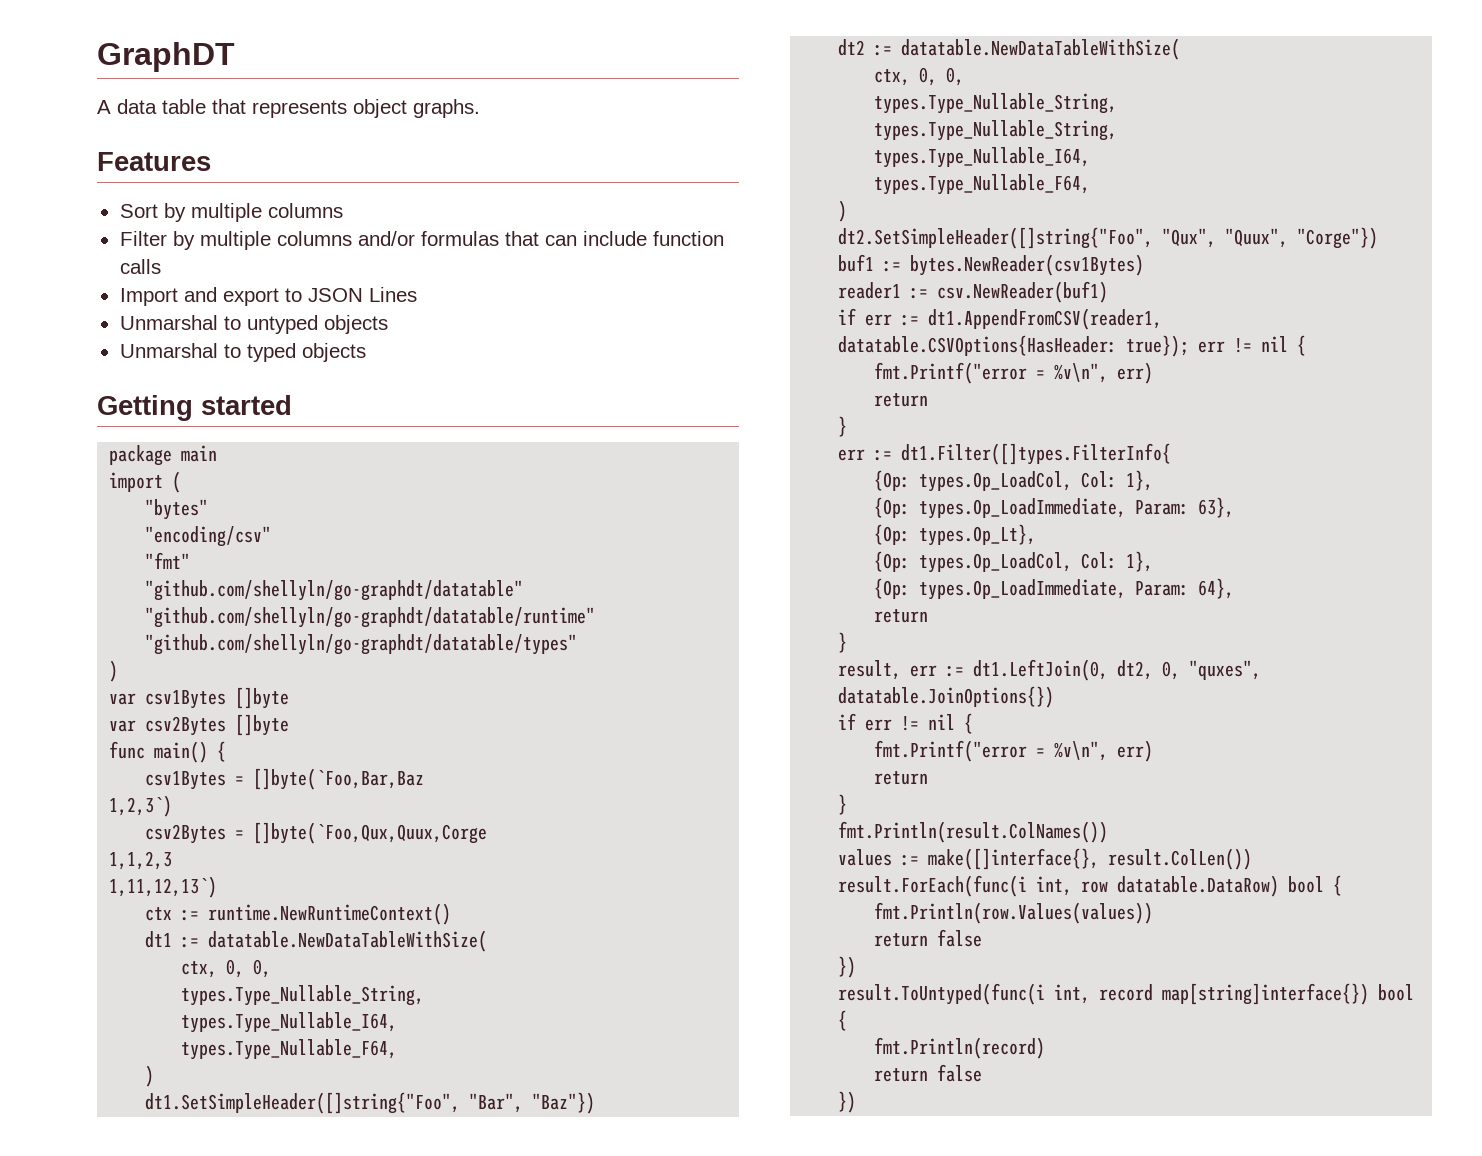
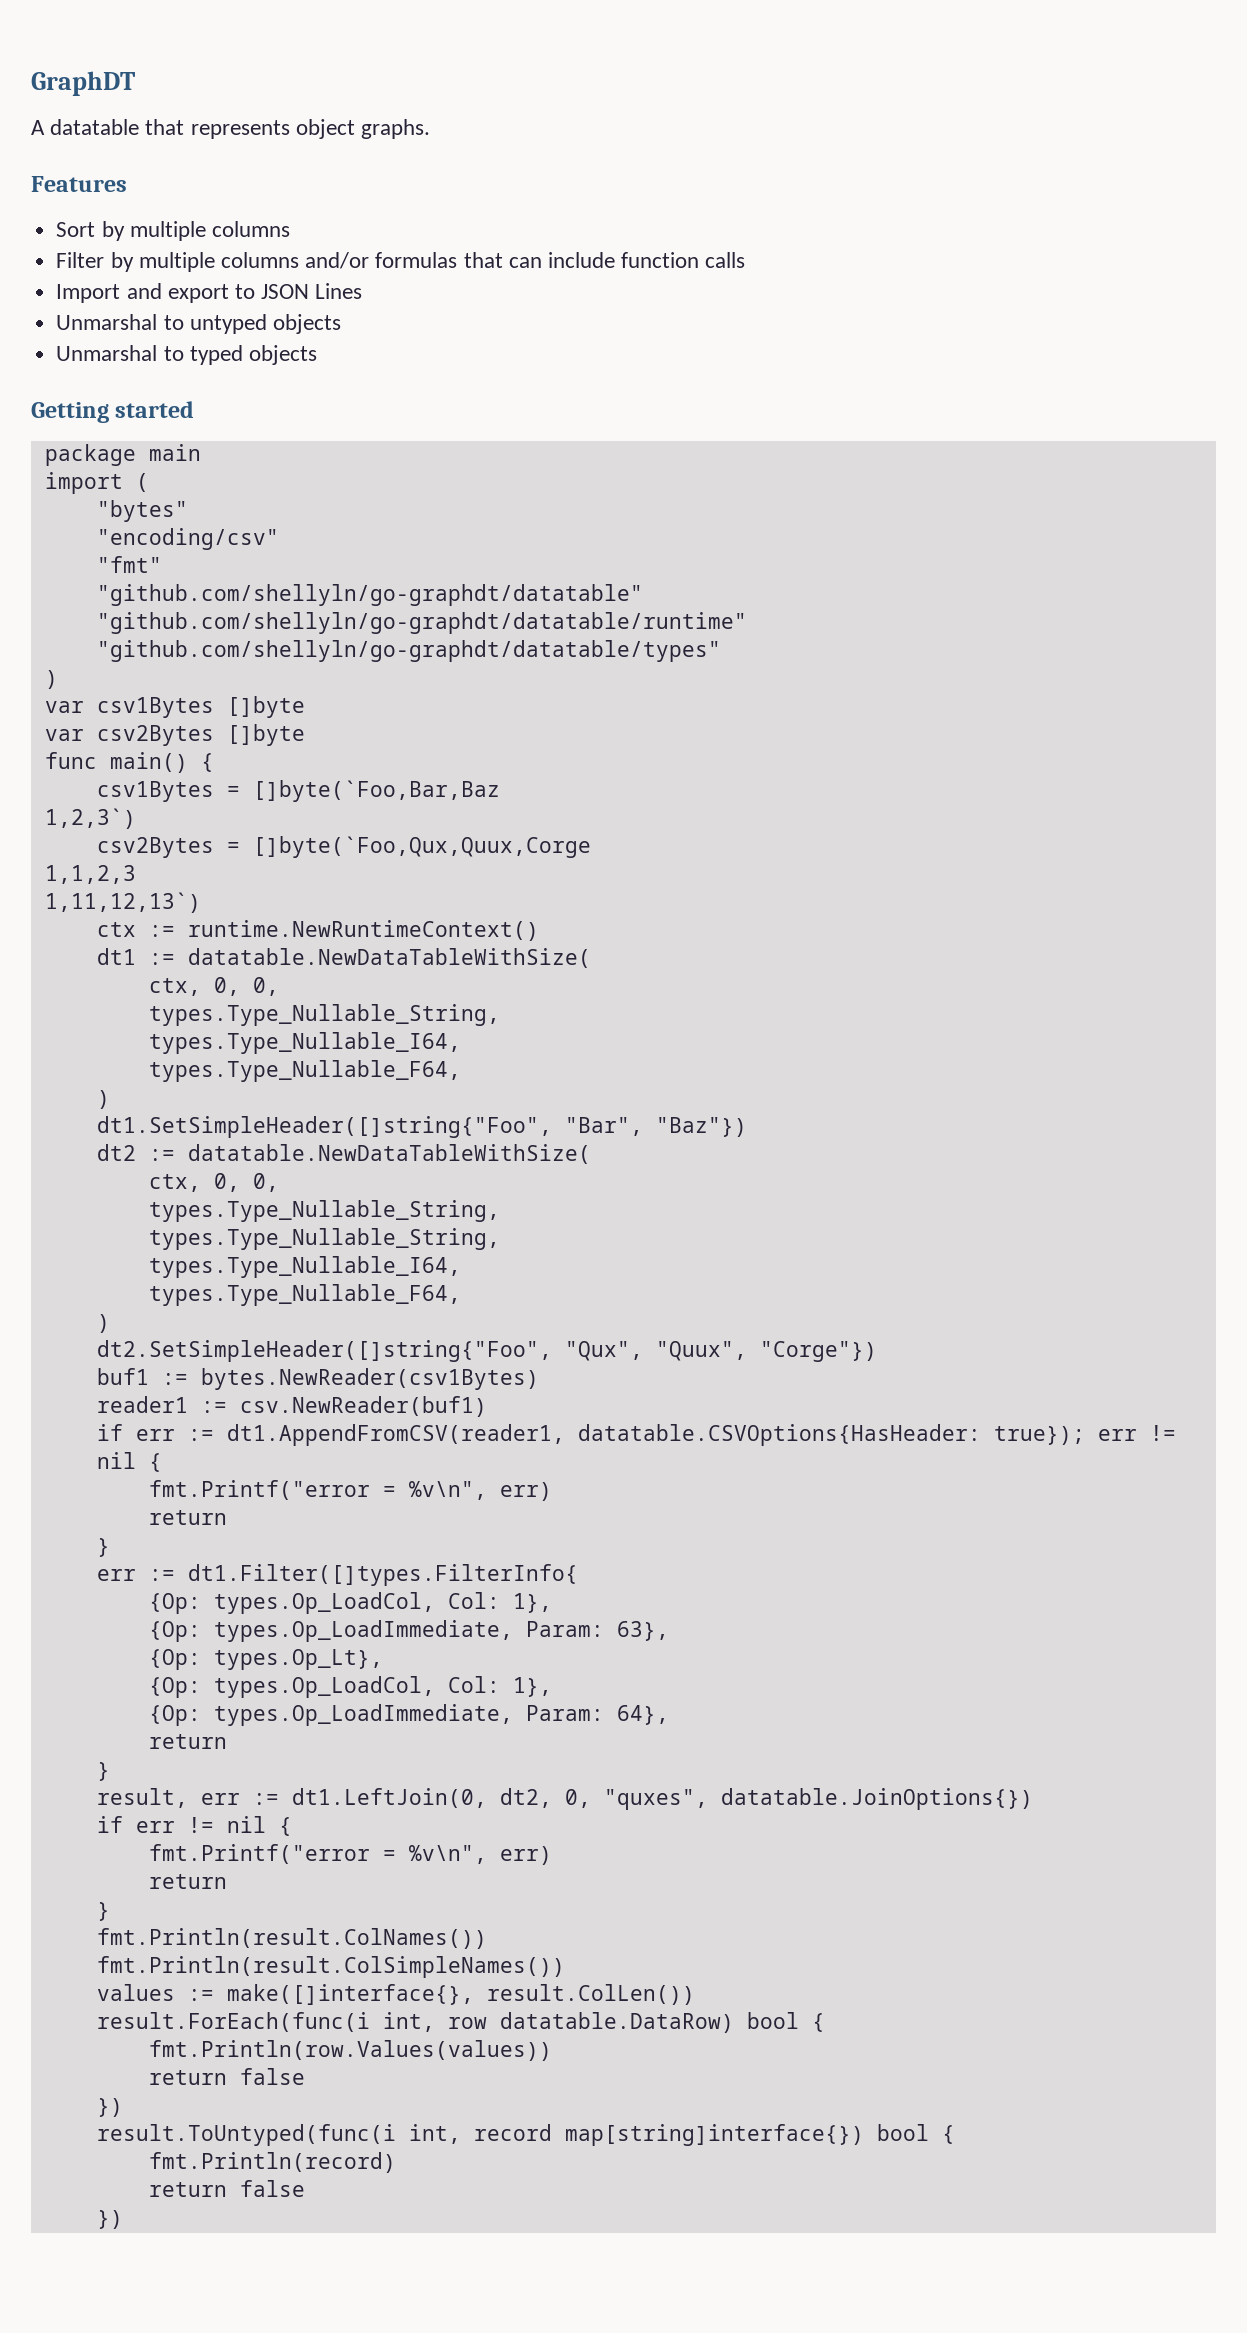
- A data table that represents object graphs.
+ A datatable that represents object graphs.
+ fmt.Println(result.ColSimpleNames())

